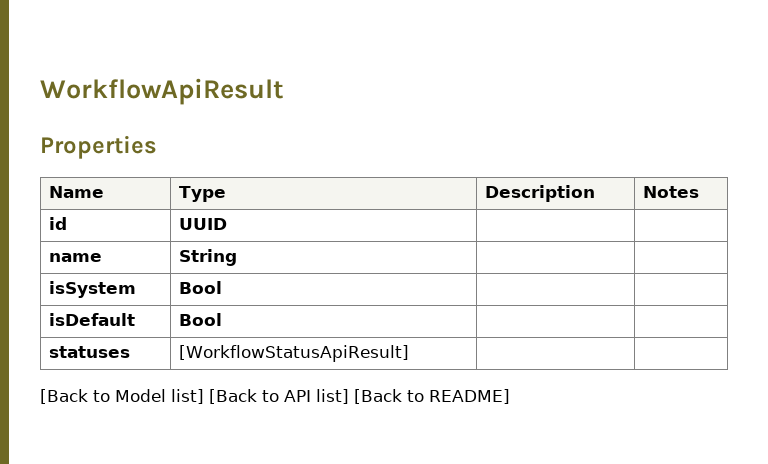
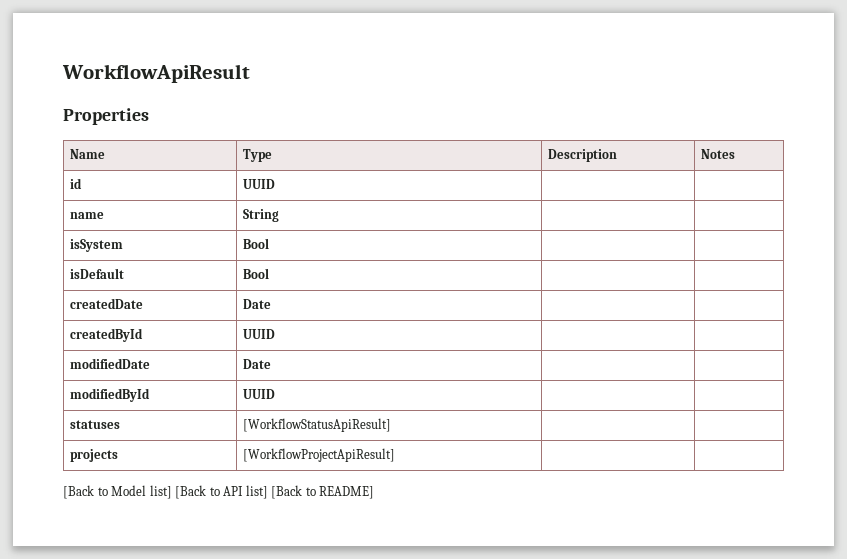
+ createdDate | Date | |
+ createdById | UUID | |
+ modifiedDate | Date | |
+ modifiedById | UUID | |
+ projects | [WorkflowProjectApiResult] | |

